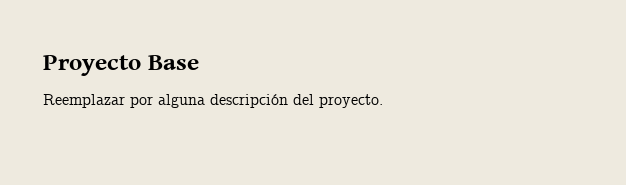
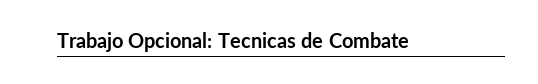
- Proyecto Base
- Reemplazar por alguna descripción del proyecto.
+ Trabajo Opcional: Tecnicas de Combate

